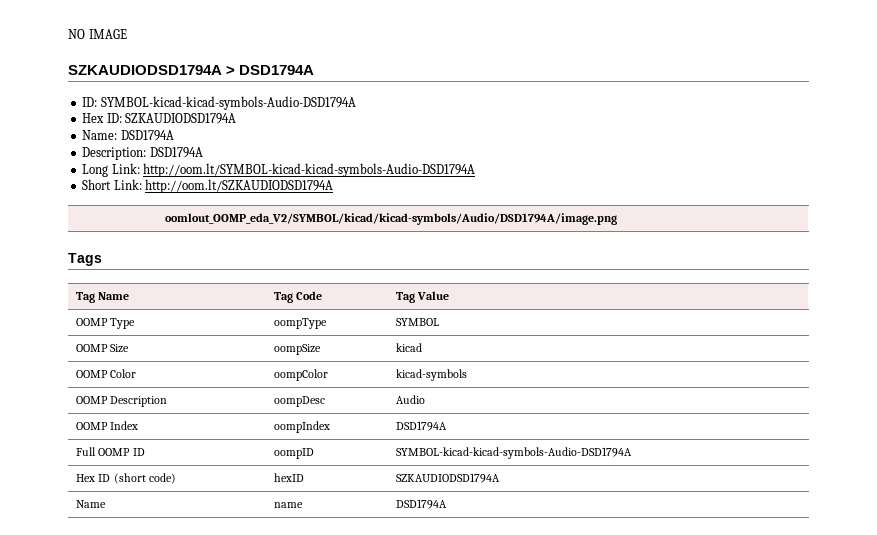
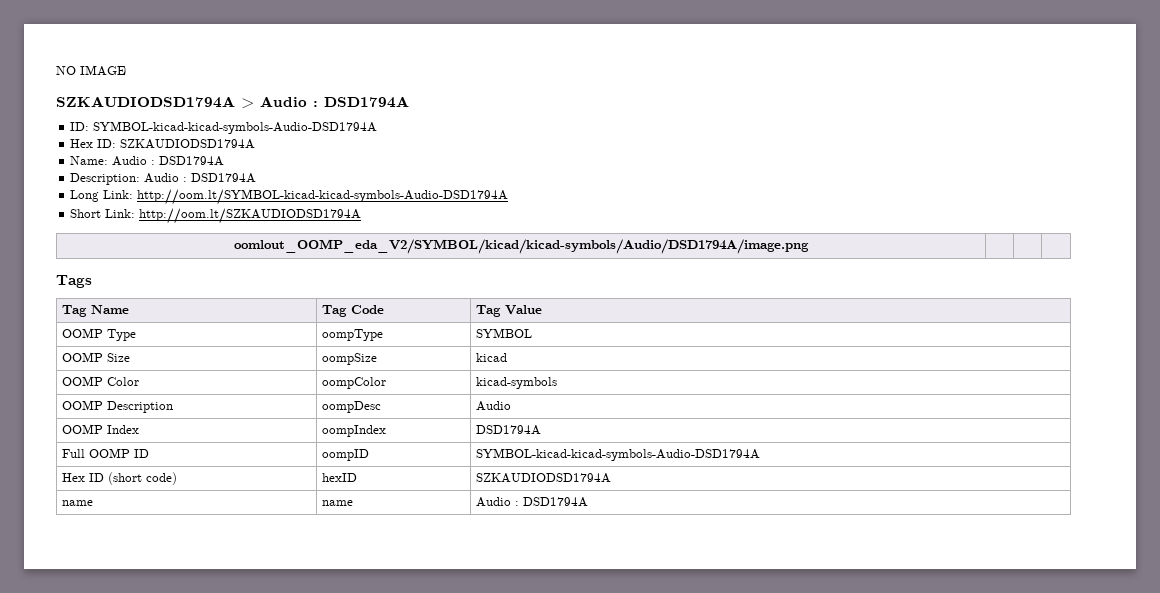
- SZKAUDIODSD1794A > DSD1794A
+ SZKAUDIODSD1794A > Audio : DSD1794A
- Name: DSD1794A
+ Name: Audio : DSD1794A
- Description: DSD1794A
+ Description: Audio : DSD1794A
- Name | name | DSD1794A
+ name | name | Audio : DSD1794A

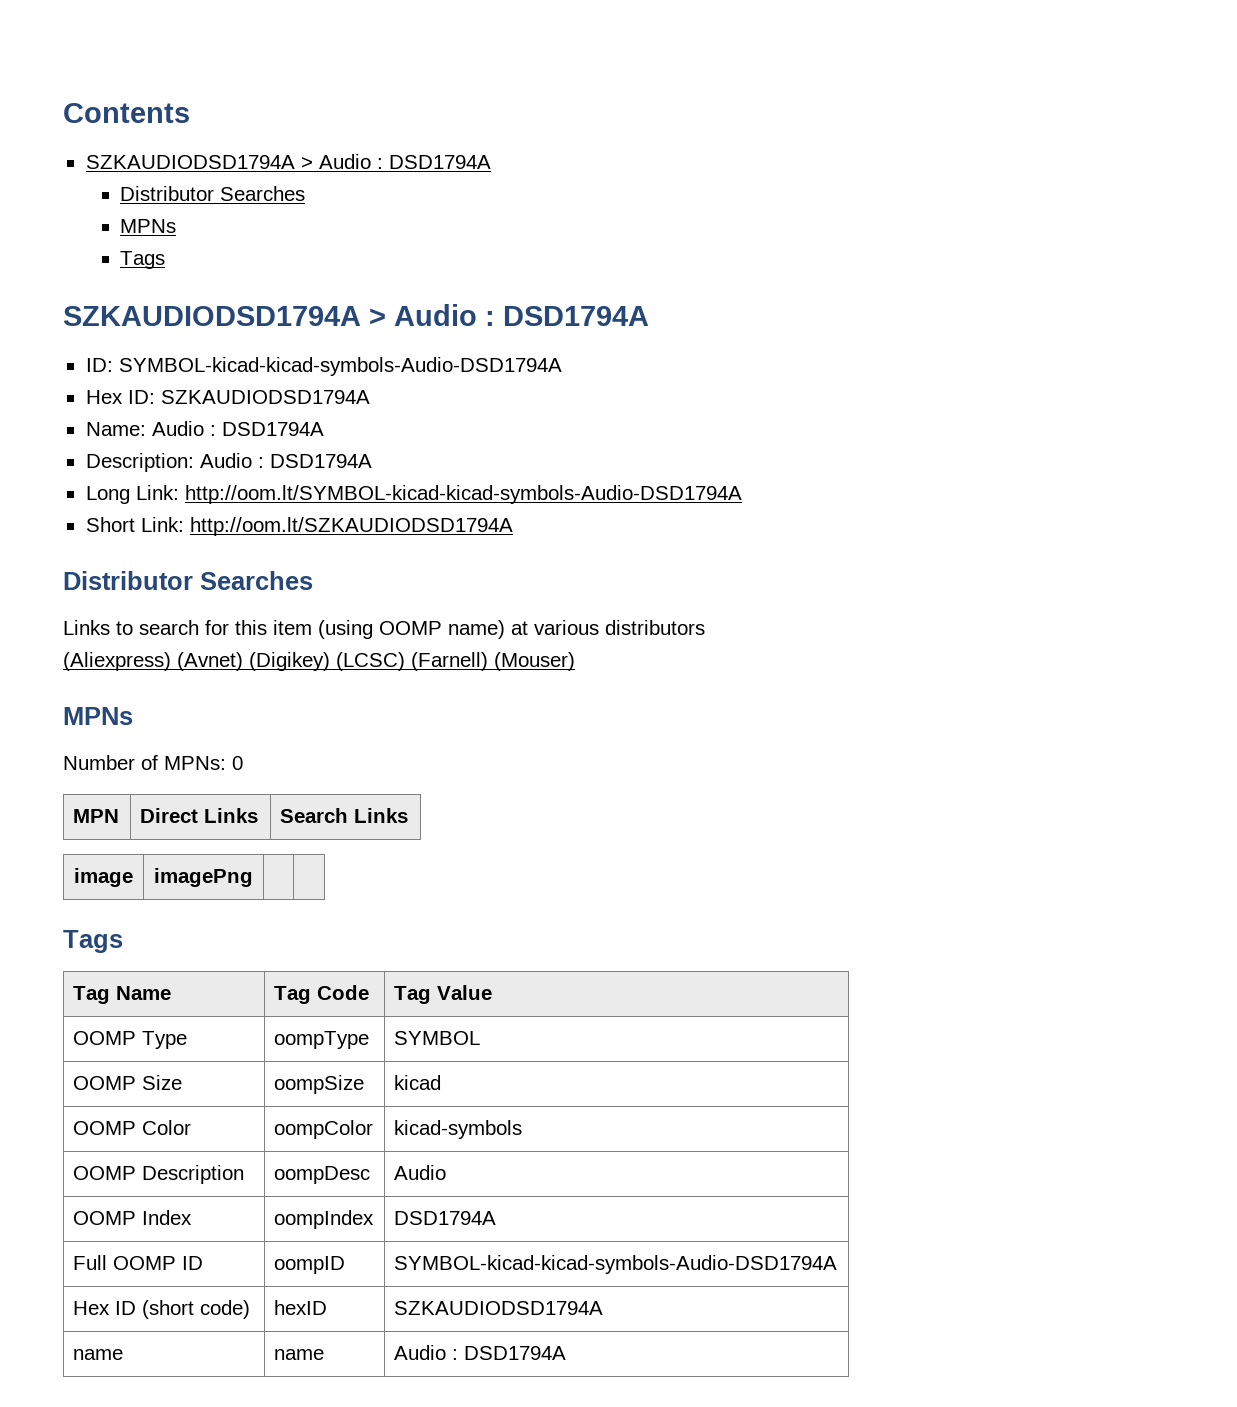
- NO IMAGE
+ Contents
+ SZKAUDIODSD1794A > Audio : DSD1794A
+ Distributor Searches
+ MPNs
+ Tags
  Short Link: http://oom.lt/SZKAUDIODSD1794A
- oomlout_OOMP_eda_V2/SYMBOL/kicad/kicad-symbols/Audio/DSD1794A/image.png | | |
+ Distributor Searches
+ Links to search for this item (using OOMP name) at various distributors
+ (Aliexpress) (Avnet) (Digikey) (LCSC) (Farnell) (Mouser)
+ MPNs
+ Number of MPNs: 0
+ MPN | Direct Links | Search Links
+ image | imagePng | |

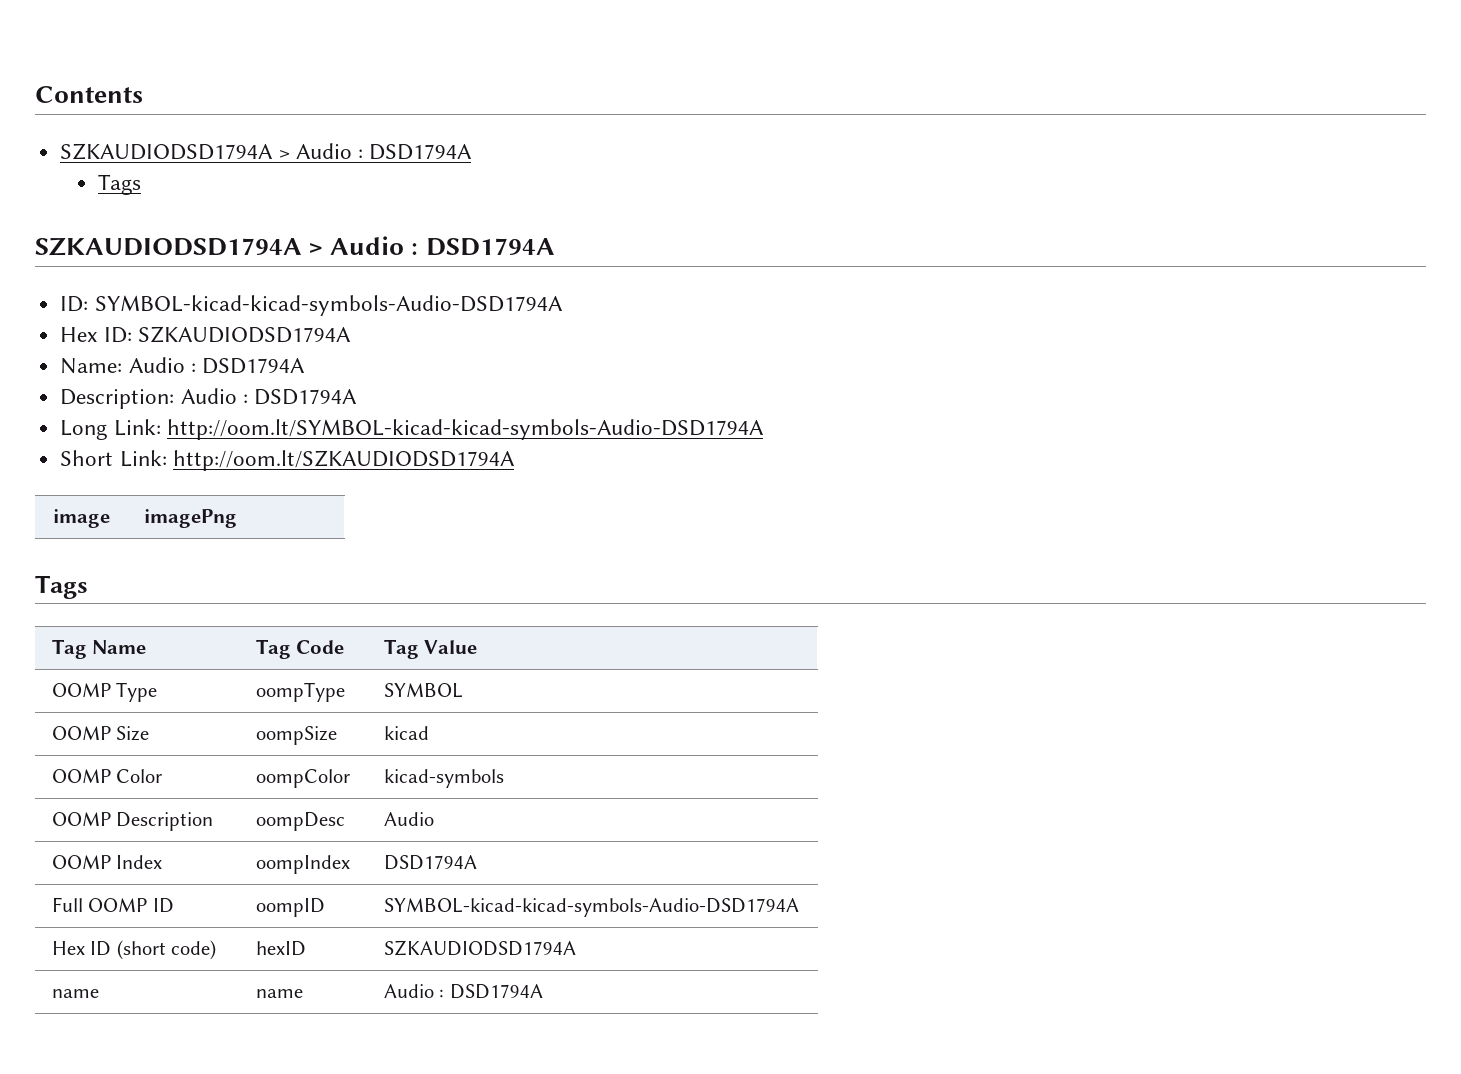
  Contents
  SZKAUDIODSD1794A > Audio : DSD1794A
- Distributor Searches
- MPNs
  Short Link: http://oom.lt/SZKAUDIODSD1794A
- Distributor Searches
- Links to search for this item (using OOMP name) at various distributors
- (Aliexpress) (Avnet) (Digikey) (LCSC) (Farnell) (Mouser)
- MPNs
- Number of MPNs: 0
- MPN | Direct Links | Search Links

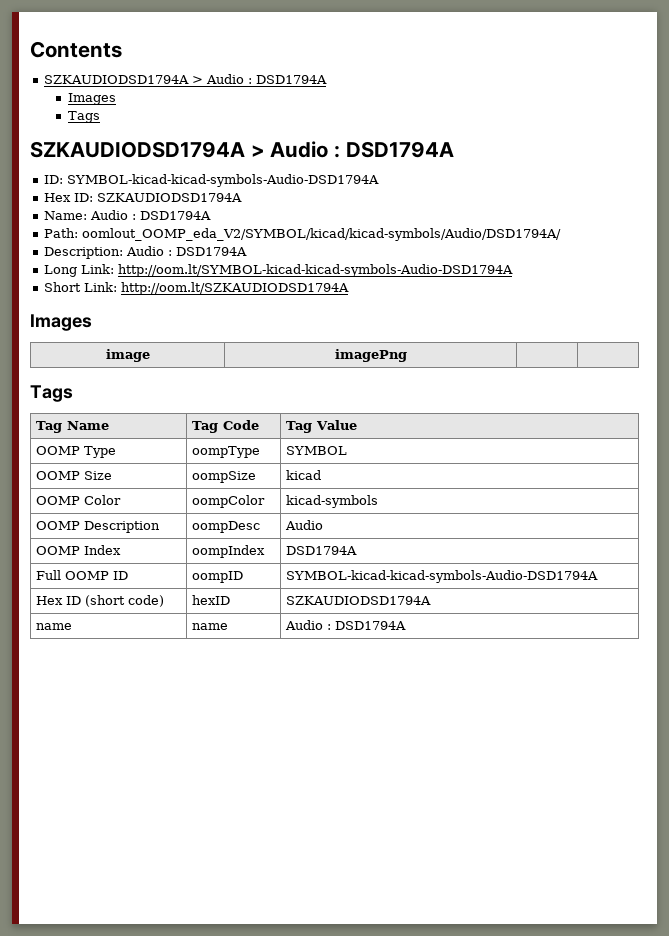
  Contents
  SZKAUDIODSD1794A > Audio : DSD1794A
+ Images
+ Path: oomlout_OOMP_eda_V2/SYMBOL/kicad/kicad-symbols/Audio/DSD1794A/
  Short Link: http://oom.lt/SZKAUDIODSD1794A
+ Images

